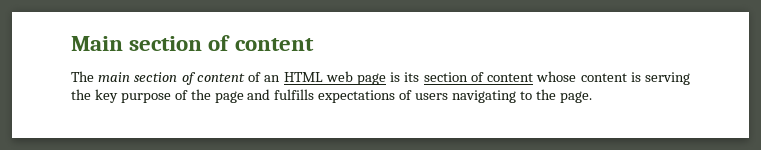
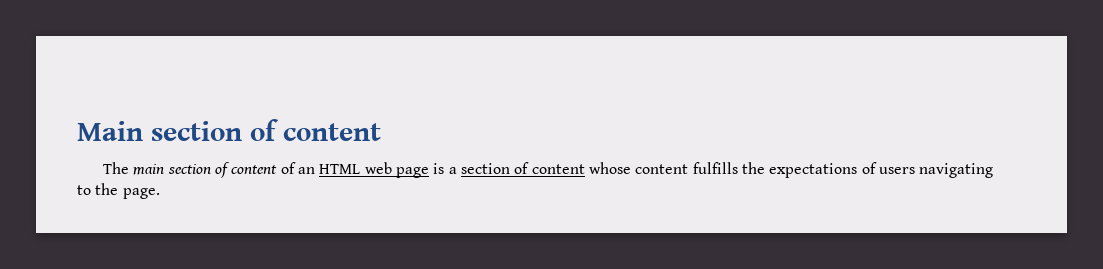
- The main section of content of an HTML web page is its section of content whose content is serving the key purpose of the page and fulfills expectations of users navigating to the page.
+ The main section of content of an HTML web page is a section of content whose content fulfills the expectations of users navigating to the page.

